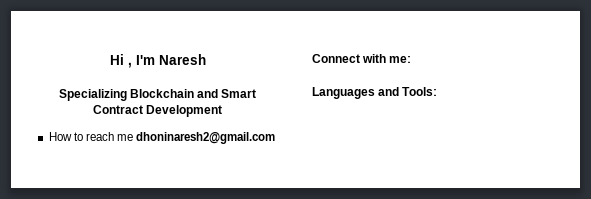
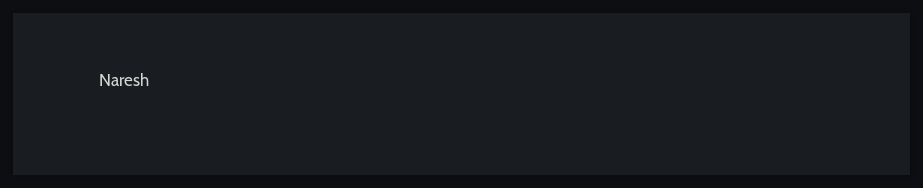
- Hi , I'm Naresh
- Specializing Blockchain and Smart Contract Development
- How to reach me dhoninaresh2@gmail.com
- Connect with me:
- Languages and Tools:
+ Naresh

